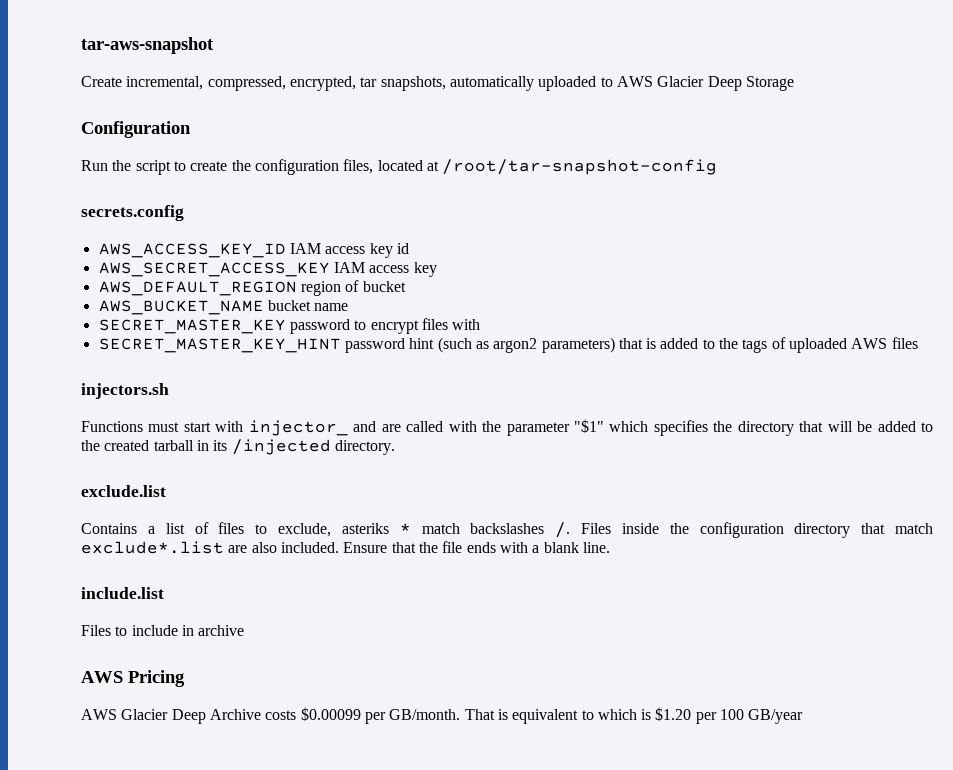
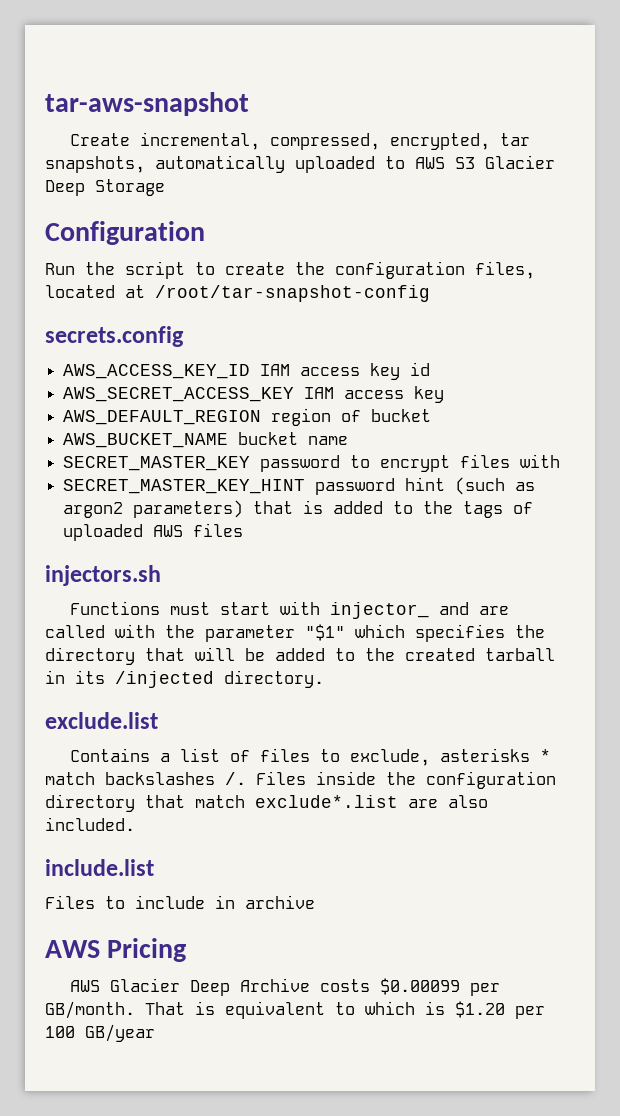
- Create incremental, compressed, encrypted, tar snapshots, automatically uploaded to AWS Glacier Deep Storage
+ Create incremental, compressed, encrypted, tar snapshots, automatically uploaded to AWS S3 Glacier Deep Storage
- Contains a list of files to exclude, asteriks * match backslashes /.
+ Contains a list of files to exclude, asterisks * match backslashes /.
- Ensure that the file ends with a blank line.

